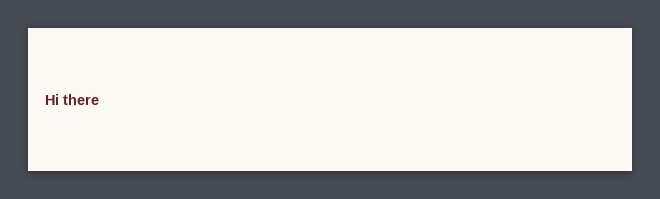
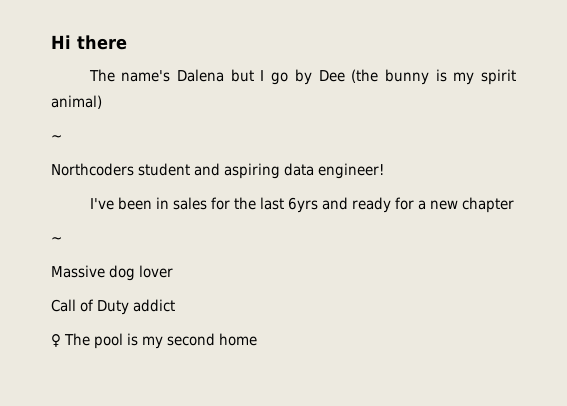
+ The name's Dalena but I go by Dee (the bunny is my spirit animal)
+ ~
+ Northcoders student and aspiring data engineer!
+ I've been in sales for the last 6yrs and ready for a new chapter
+ ~
+ Massive dog lover
+ Call of Duty addict
+ ♀ The pool is my second home

